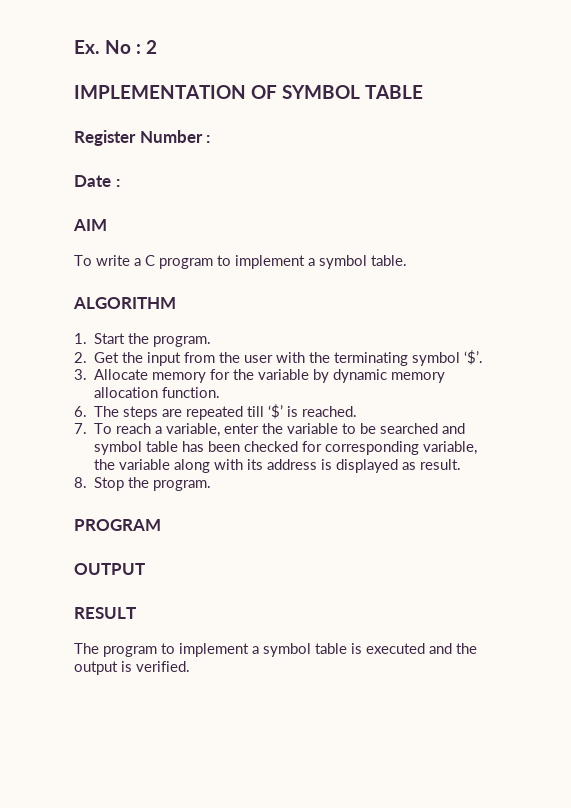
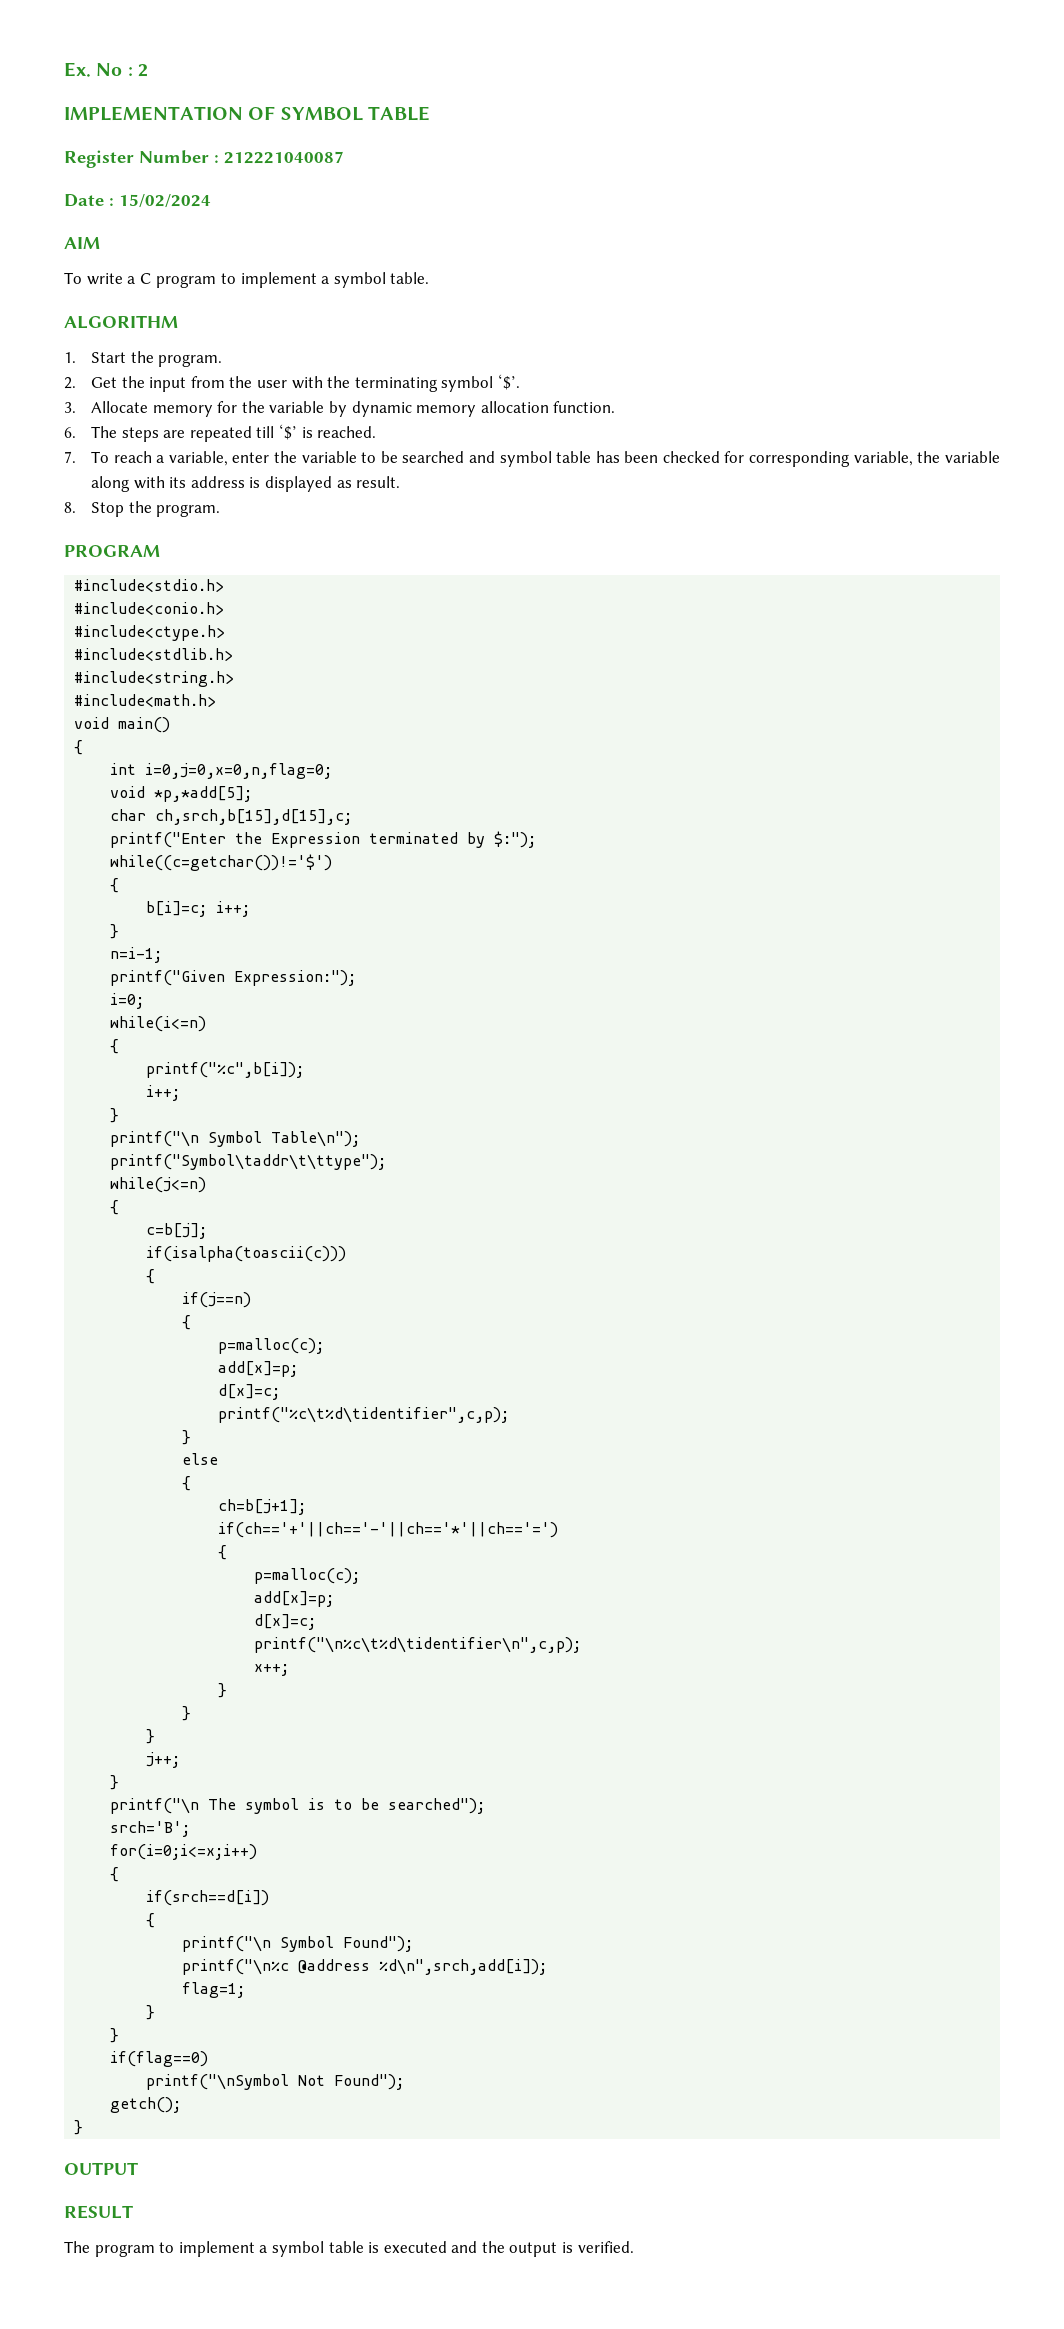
- Register Number :
+ Register Number : 212221040087
- Date :
+ Date : 15/02/2024
+ #include<stdio.h>
+ #include<conio.h>
+ #include<ctype.h>
+ #include<stdlib.h>
+ #include<string.h>
+ #include<math.h>
+ void main()
+ {
+ int i=0,j=0,x=0,n,flag=0;
+ void *p,*add[5];
+ char ch,srch,b[15],d[15],c;
+ printf("Enter the Expression terminated by $:");
+ while((c=getchar())!='$')
+ {
+ b[i]=c; i++;
+ }
+ n=i-1;
+ printf("Given Expression:");
+ i=0;
+ while(i<=n)
+ {
+ printf("%c",b[i]);
+ i++;
+ }
+ printf("\n Symbol Table\n");
+ printf("Symbol\taddr\t\ttype");
+ while(j<=n)
+ {
+ c=b[j];
+ if(isalpha(toascii(c)))
+ {
+ if(j==n)
+ {
+ p=malloc(c);
+ add[x]=p;
+ d[x]=c;
+ printf("%c\t%d\tidentifier",c,p);
+ }
+ else
+ {
+ ch=b[j+1];
+ if(ch=='+'||ch=='-'||ch=='*'||ch=='=')
+ {
+ p=malloc(c);
+ add[x]=p;
+ d[x]=c;
+ printf("\n%c\t%d\tidentifier\n",c,p);
+ x++;
+ }
+ }
+ }
+ j++;
+ }
+ printf("\n The symbol is to be searched");
+ srch='B';
+ for(i=0;i<=x;i++)
+ {
+ if(srch==d[i])
+ {
+ printf("\n Symbol Found");
+ printf("\n%c @address %d\n",srch,add[i]);
+ flag=1;
+ }
+ }
+ if(flag==0)
+ printf("\nSymbol Not Found");
+ getch();
+ }

